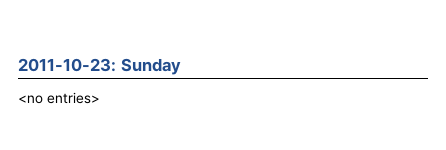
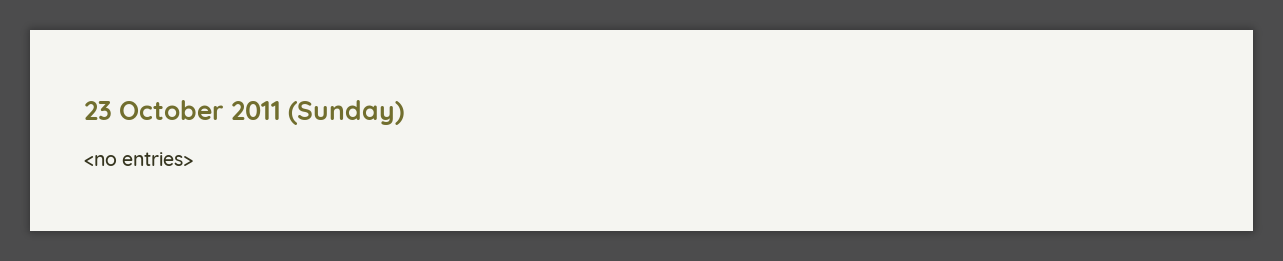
- 2011-10-23: Sunday
+ 23 October 2011 (Sunday)

